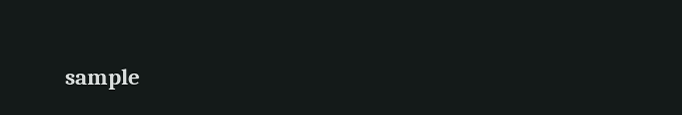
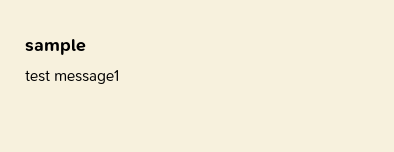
+ test message1

